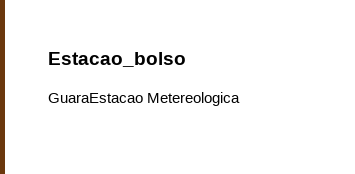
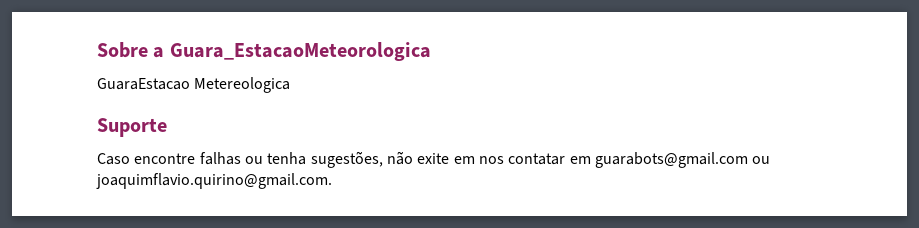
- Estacao_bolso
+ Sobre a Guara_EstacaoMeteorologica
+ Suporte
+ Caso encontre falhas ou tenha sugestões, não exite em nos contatar em guarabots@gmail.com ou joaquimflavio.quirino@gmail.com.

